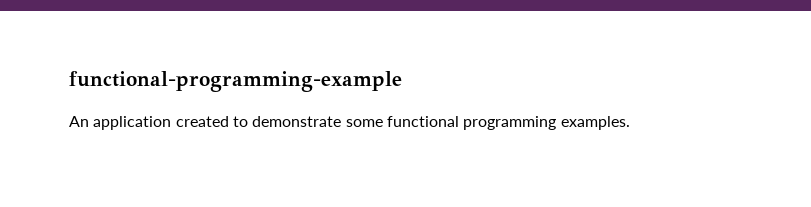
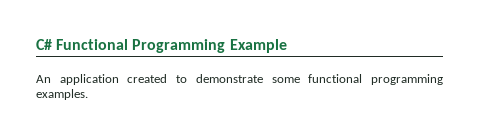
- functional-programming-example
+ C# Functional Programming Example

